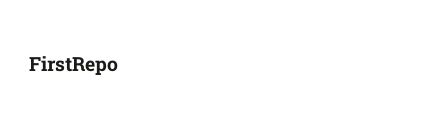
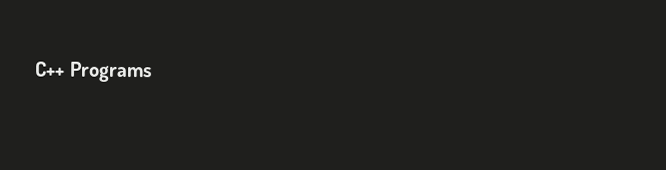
- FirstRepo
+ C++ Programs

